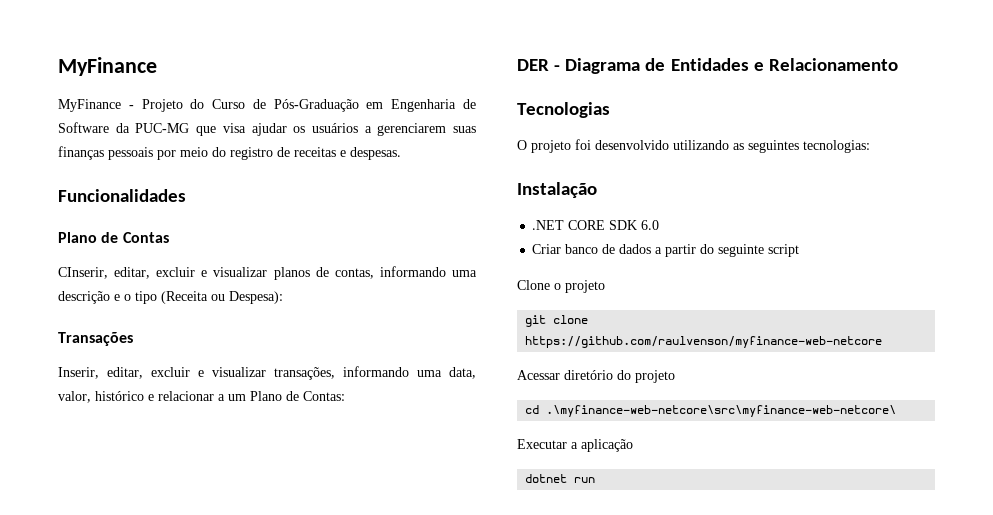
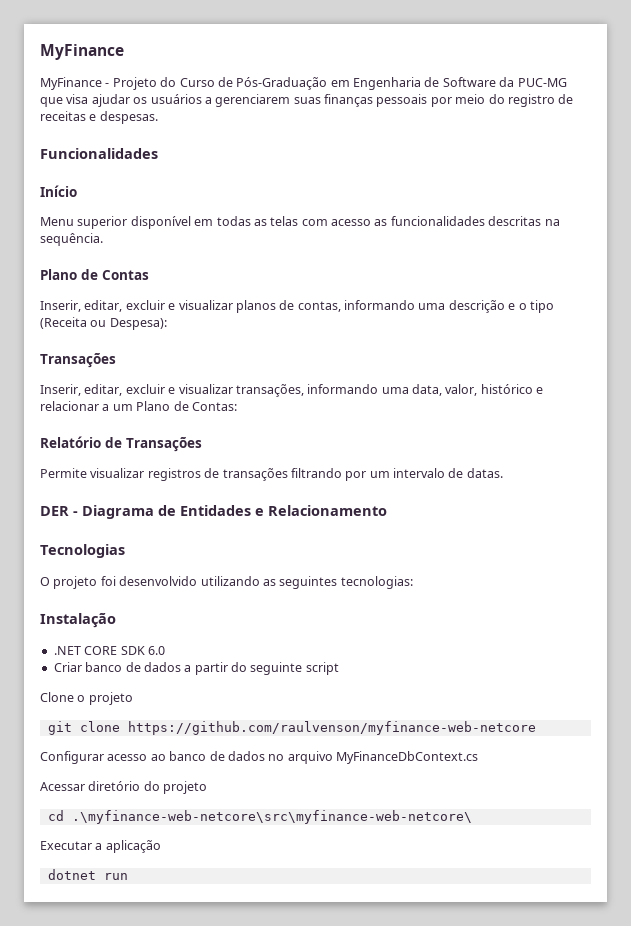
+ Início
+ Menu superior disponível em todas as telas com acesso as funcionalidades descritas na sequência.
- CInserir, editar, excluir e visualizar planos de contas, informando uma descrição e o tipo (Receita ou Despesa):
+ Inserir, editar, excluir e visualizar planos de contas, informando uma descrição e o tipo (Receita ou Despesa):
+ Relatório de Transações
+ Permite visualizar registros de transações filtrando por um intervalo de datas.
+ Configurar acesso ao banco de dados no arquivo MyFinanceDbContext.cs

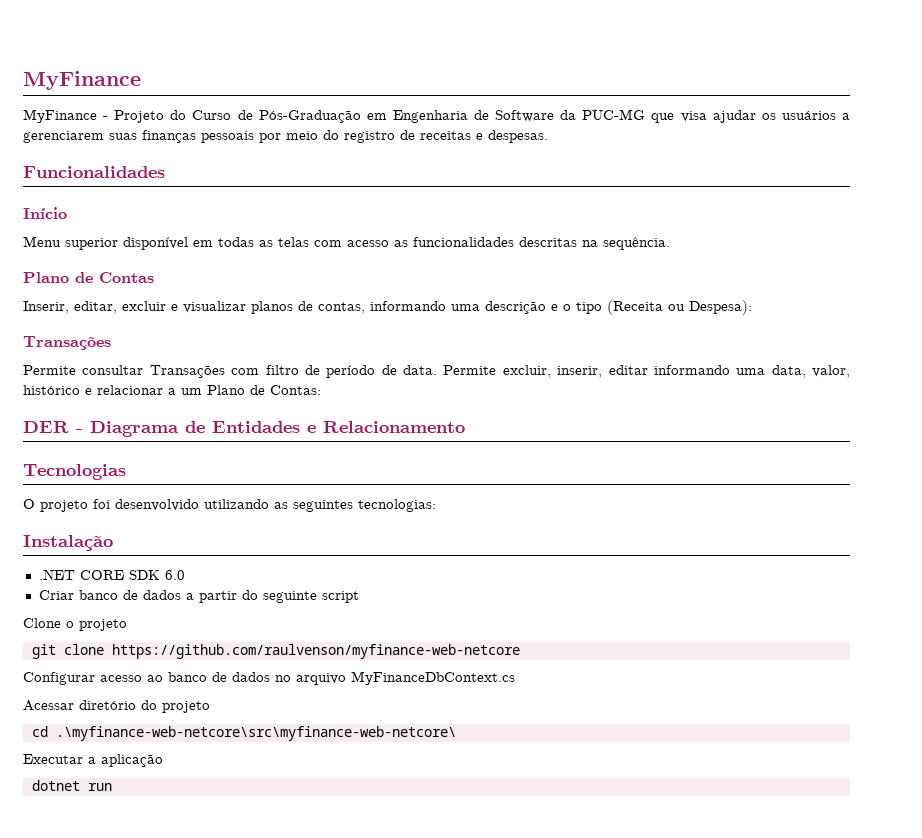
- Inserir, editar, excluir e visualizar transações, informando uma data, valor, histórico e relacionar a um Plano de Contas:
+ Permite consultar Transações com filtro de período de data. Permite excluir, inserir, editar informando uma data, valor, histórico e relacionar a um Plano de Contas:
- Relatório de Transações
- Permite visualizar registros de transações filtrando por um intervalo de datas.

